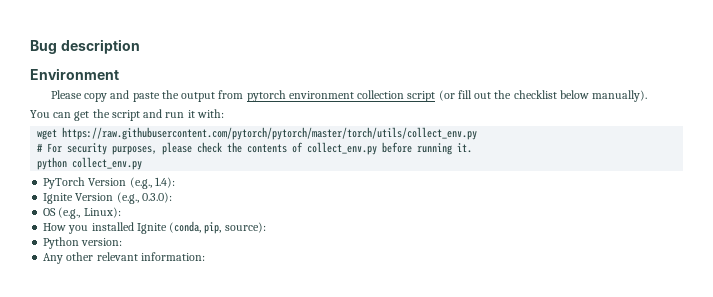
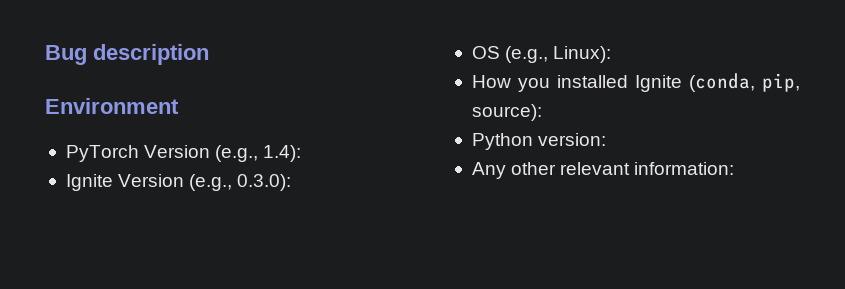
- Please copy and paste the output from pytorch environment collection script (or fill out the checklist below manually).
- You can get the script and run it with:
- wget https://raw.githubusercontent.com/pytorch/pytorch/master/torch/utils/collect_env.py
- # For security purposes, please check the contents of collect_env.py before running it.
- python collect_env.py

